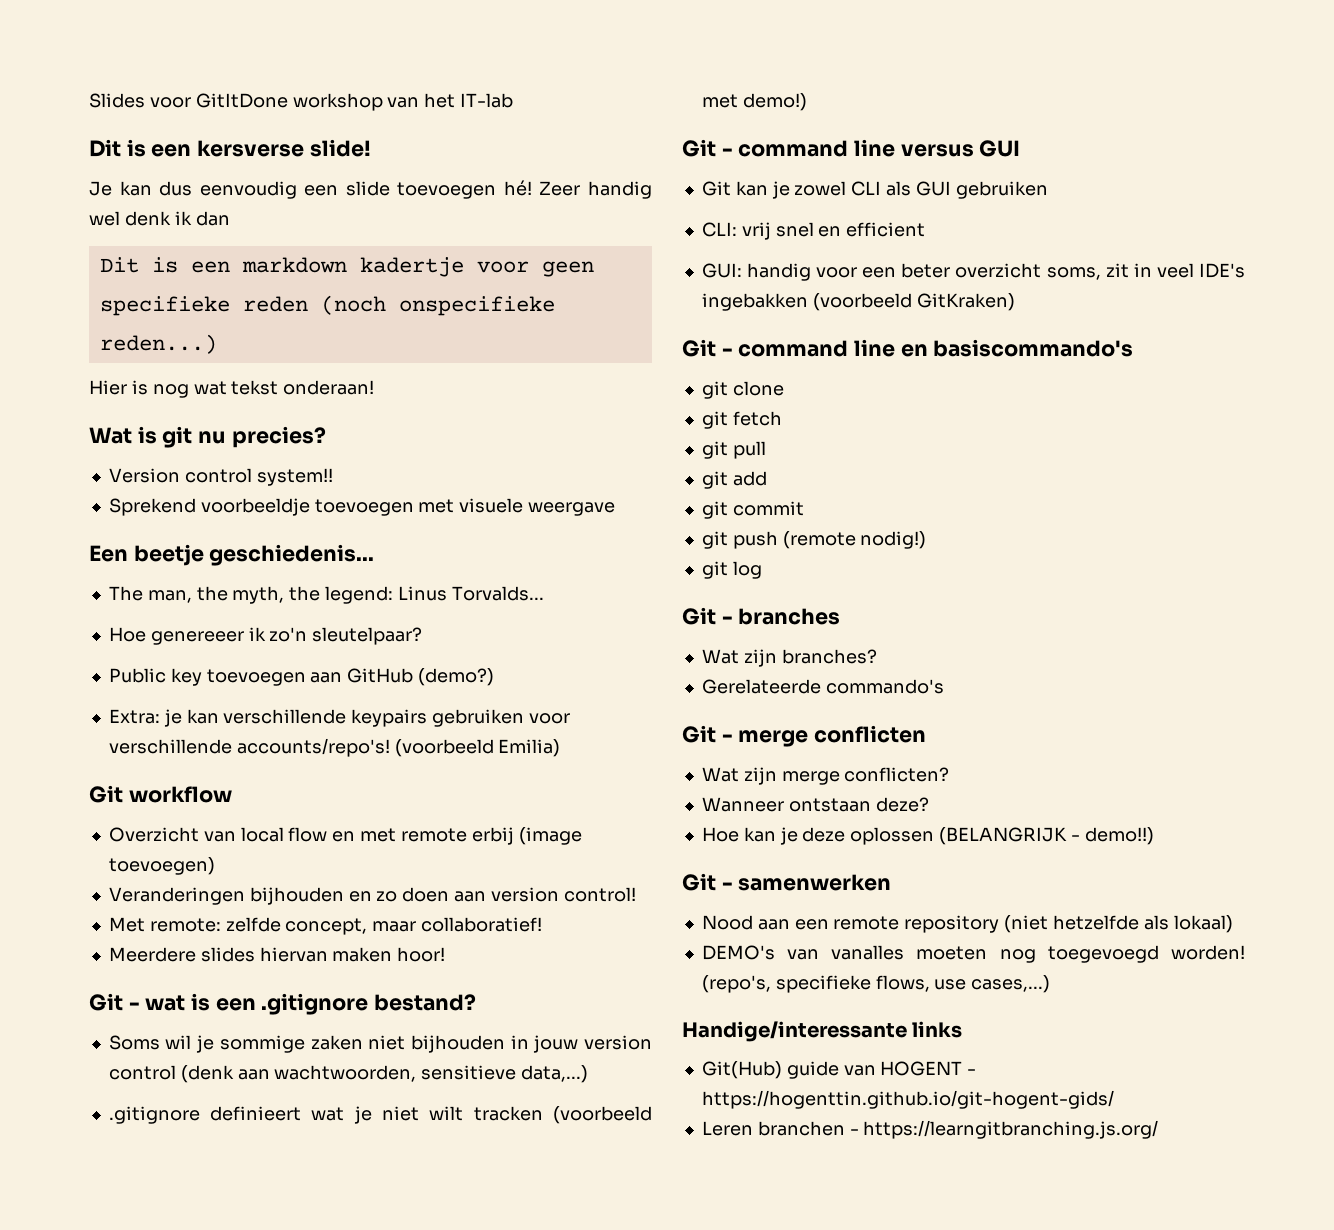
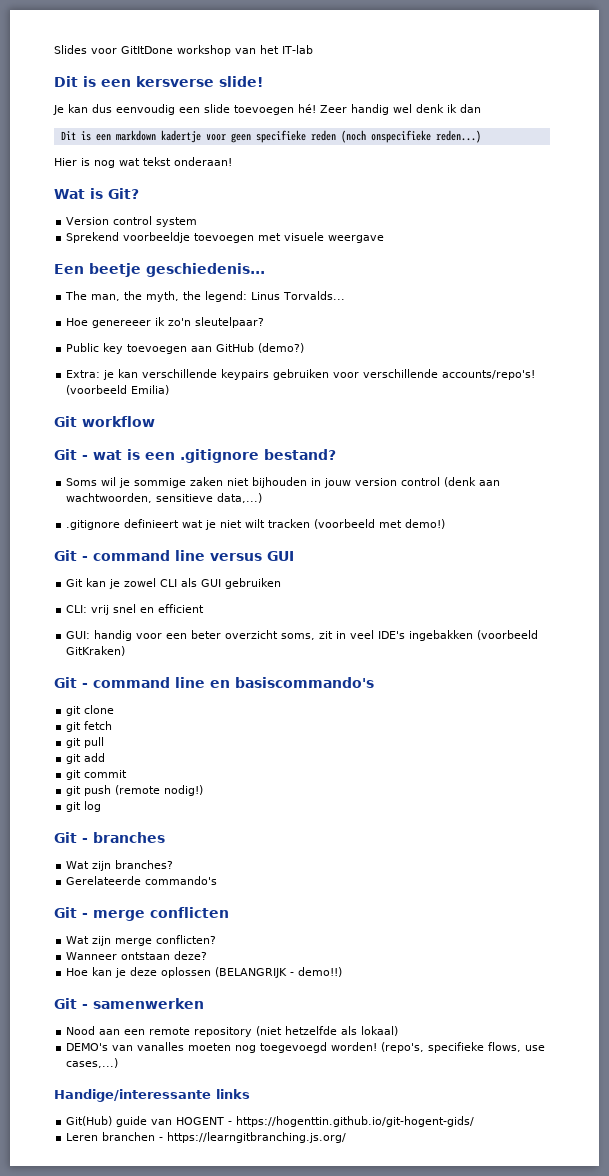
- Wat is git nu precies?
+ Wat is Git?
- Version control system!!
+ Version control system
- Overzicht van local flow en met remote erbij (image toevoegen)
- Veranderingen bijhouden en zo doen aan version control!
- Met remote: zelfde concept, maar collaboratief!
- Meerdere slides hiervan maken hoor!

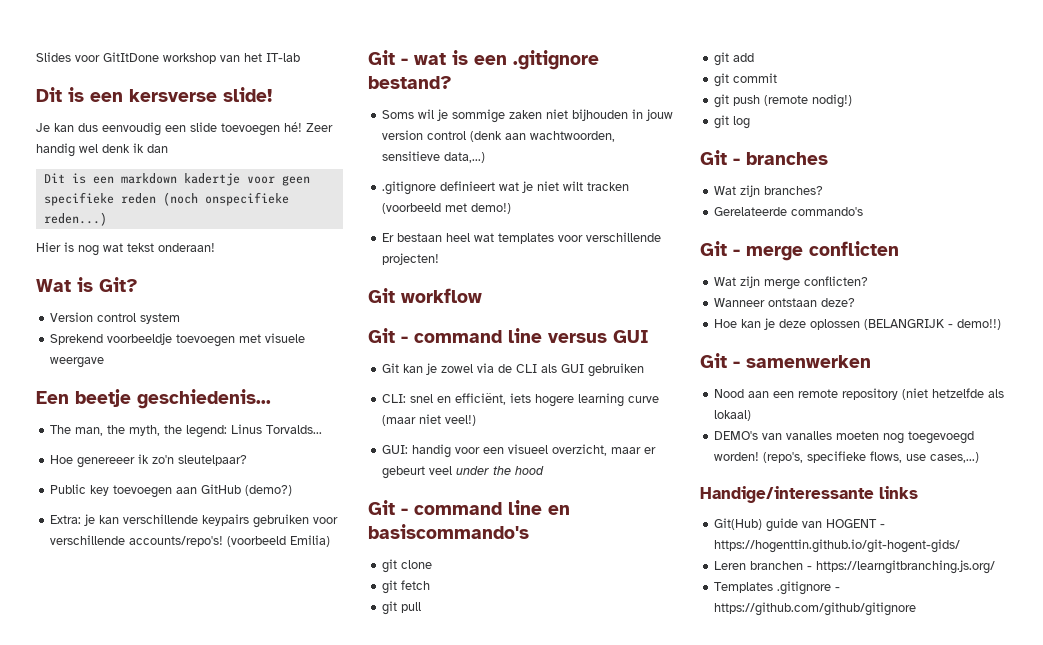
- Git workflow
+ Er bestaan heel wat templates voor verschillende projecten!
+ Git workflow
- Git kan je zowel CLI als GUI gebruiken
+ Git kan je zowel via de CLI als GUI gebruiken
- CLI: vrij snel en efficient
- GUI: handig voor een beter overzicht soms, zit in veel IDE's ingebakken (voorbeeld GitKraken)
+ CLI: snel en efficiënt, iets hogere learning curve (maar niet veel!)
+ GUI: handig voor een visueel overzicht, maar er gebeurt veel under the hood
+ Templates .gitignore - https://github.com/github/gitignore

